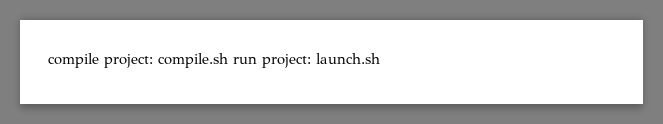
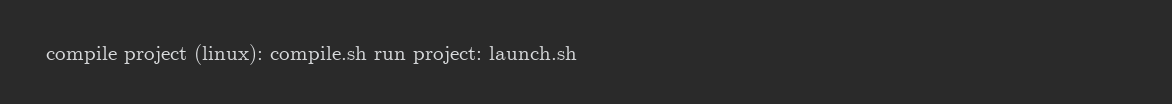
- compile project: compile.sh run project: launch.sh
+ compile project (linux): compile.sh run project: launch.sh

